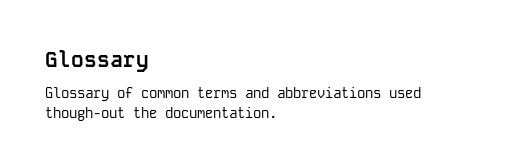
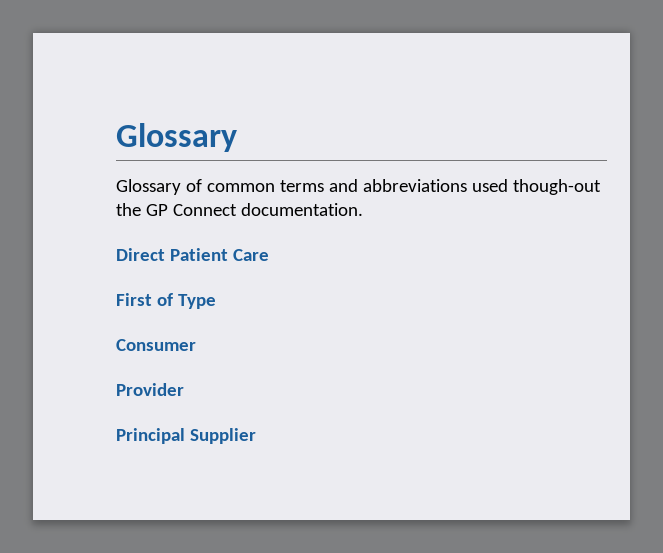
- Glossary of common terms and abbreviations used though-out the documentation.
+ Glossary of common terms and abbreviations used though-out the GP Connect documentation.
+ Direct Patient Care
+ First of Type
+ Consumer
+ Provider
+ Principal Supplier

